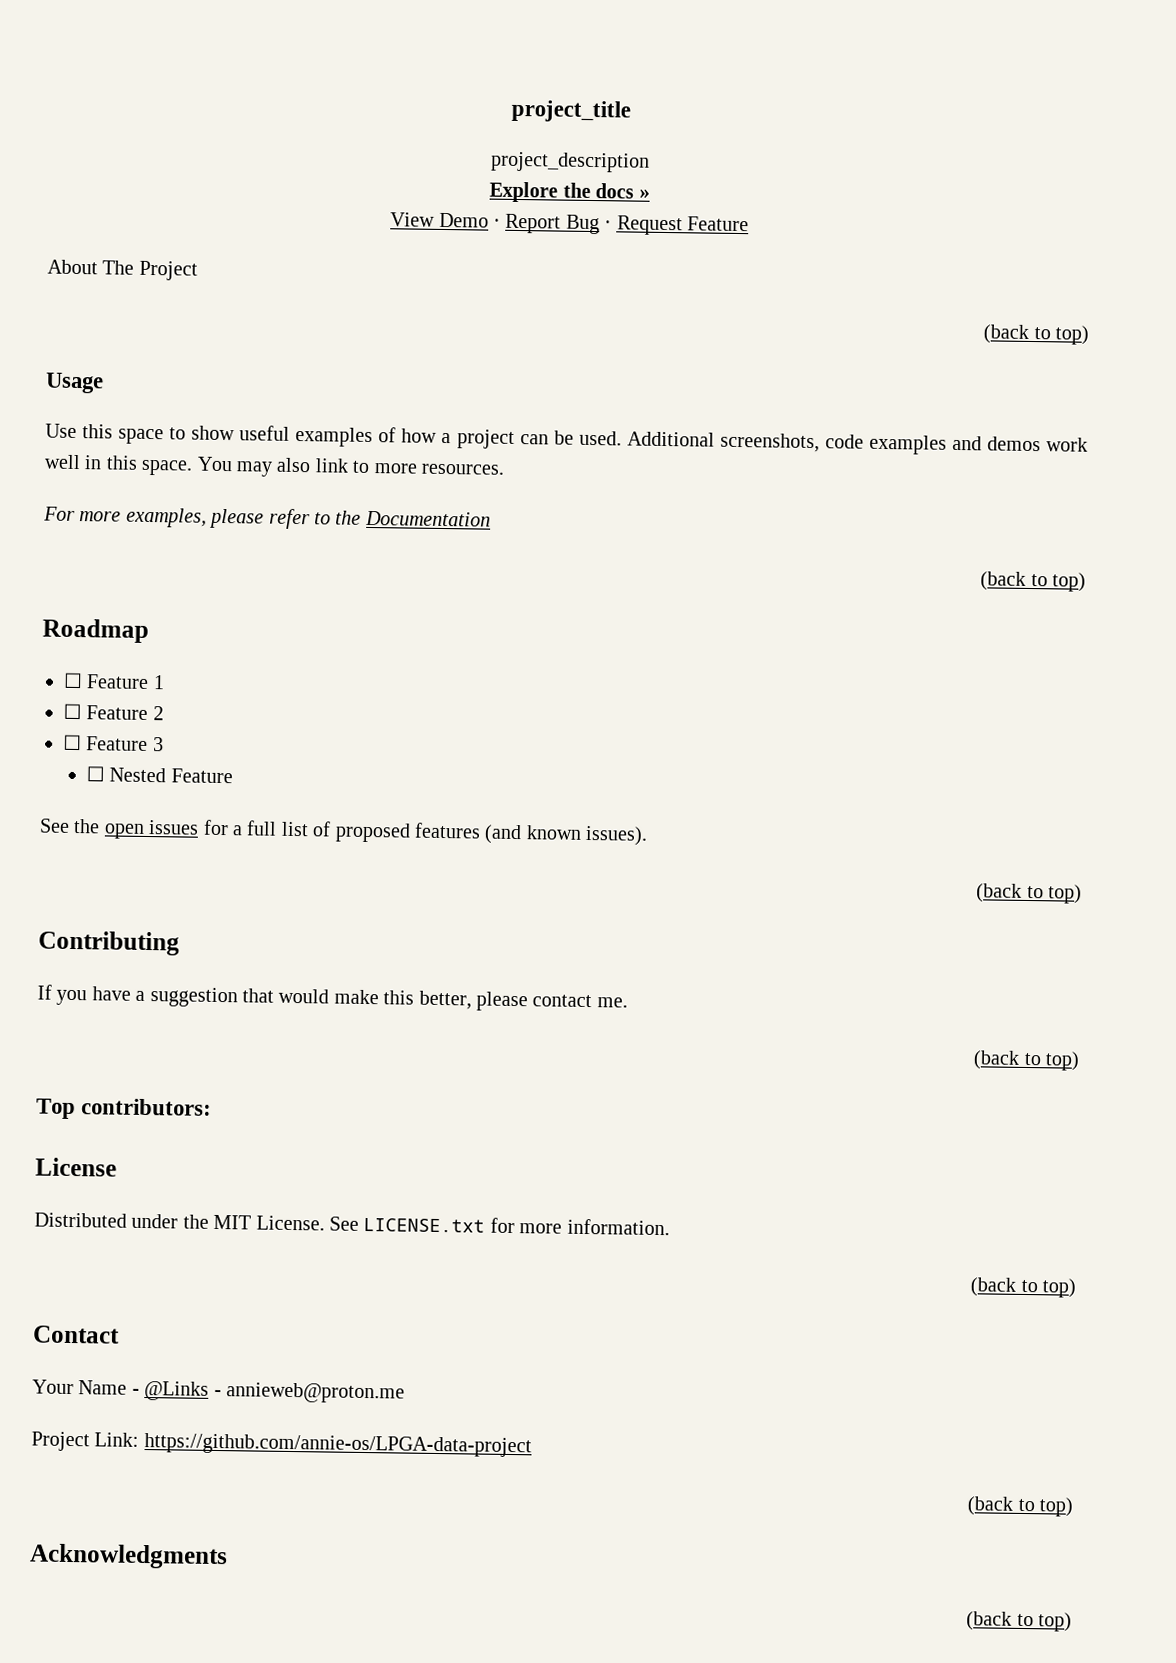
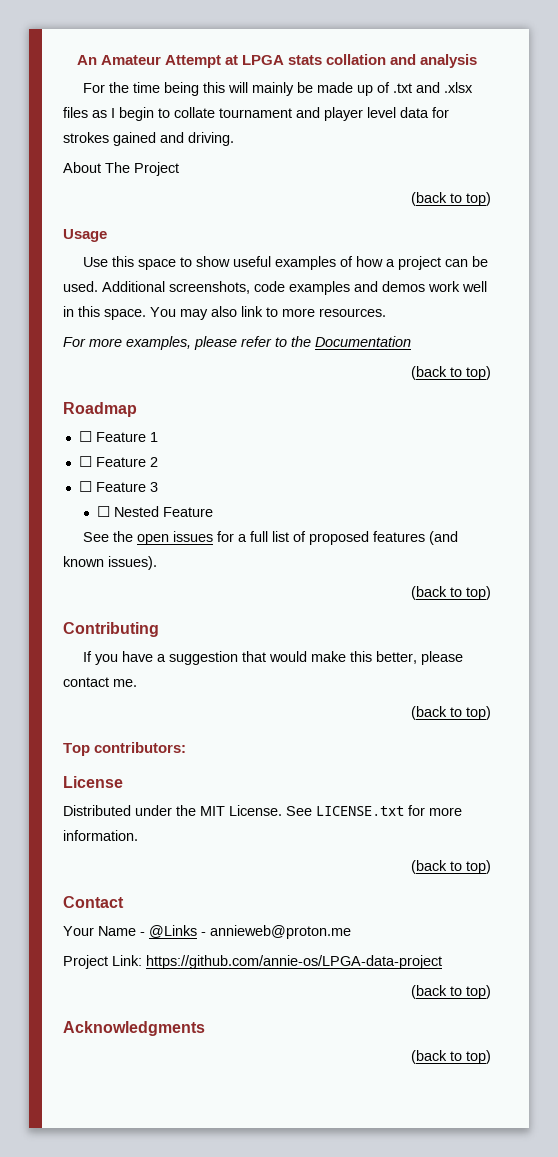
- project_title
- project_description
- Explore the docs »
- View Demo · Report Bug · Request Feature
+ An Amateur Attempt at LPGA stats collation and analysis
+ For the time being this will mainly be made up of .txt and .xlsx files as I begin to collate tournament and player level data for strokes gained and driving.

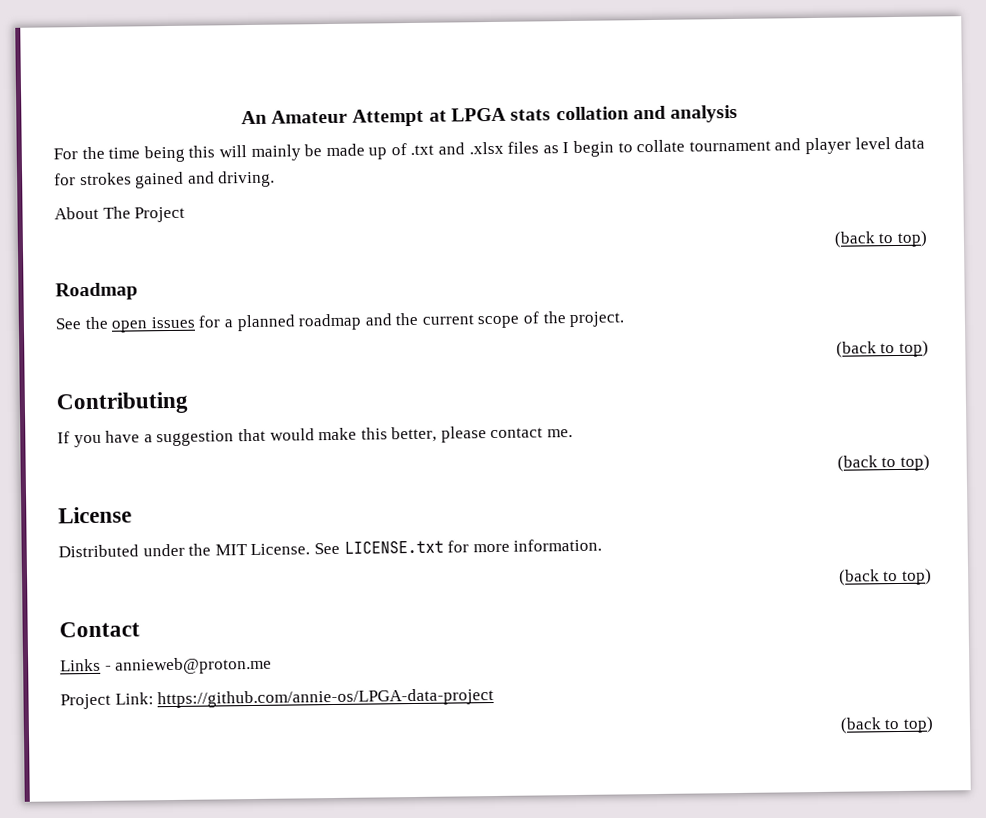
- Usage
- Use this space to show useful examples of how a project can be used. Additional screenshots, code examples and demos work well in this space. You may also link to more resources.
- For more examples, please refer to the Documentation
- (back to top)
  Roadmap
- ☐ Feature 1
- ☐ Feature 2
- ☐ Feature 3
- ☐ Nested Feature
- See the open issues for a full list of proposed features (and known issues).
+ See the open issues for a planned roadmap and the current scope of the project.
- Top contributors:
- Your Name - @Links - annieweb@proton.me
+ Links - annieweb@proton.me
- Acknowledgments
- (back to top)

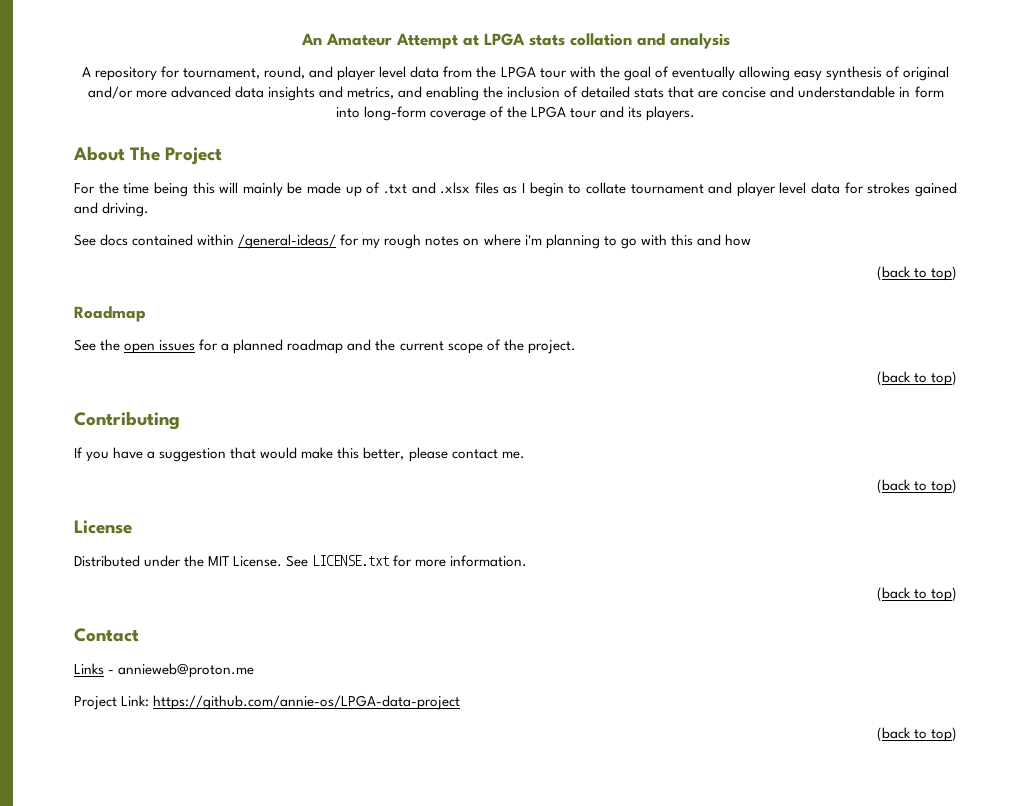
+ A repository for tournament, round, and player level data from the LPGA tour with the goal of eventually allowing easy synthesis of original and/or more advanced data insights and metrics, and enabling the inclusion of detailed stats that are concise and understandable in form into long-form coverage of the LPGA tour and its players.
+ About The Project
- About The Project
+ See docs contained within /general-ideas/ for my rough notes on where i'm planning to go with this and how

